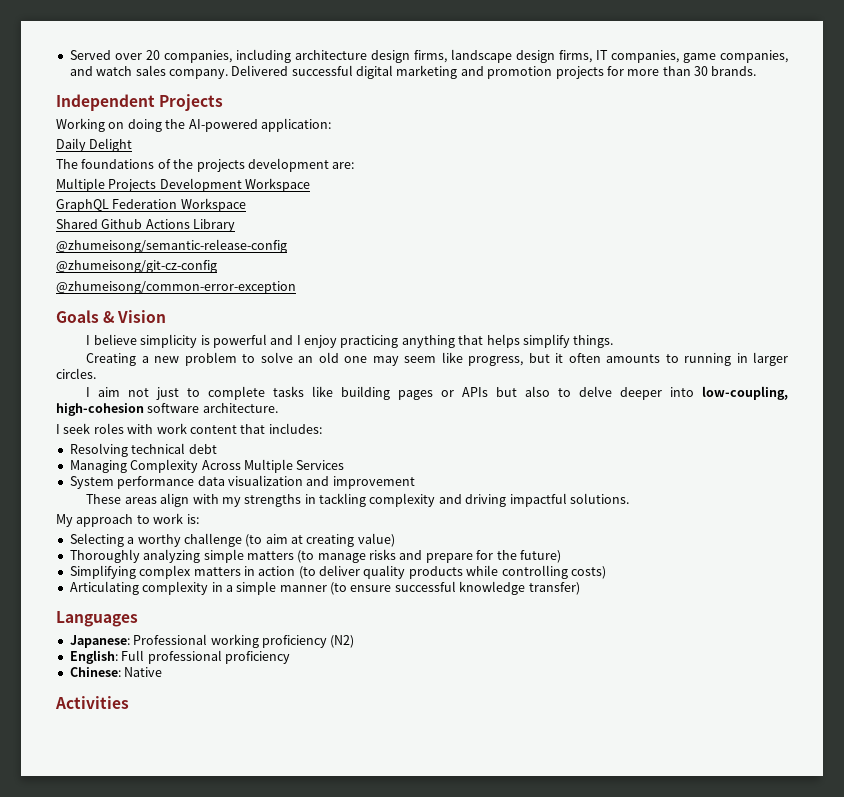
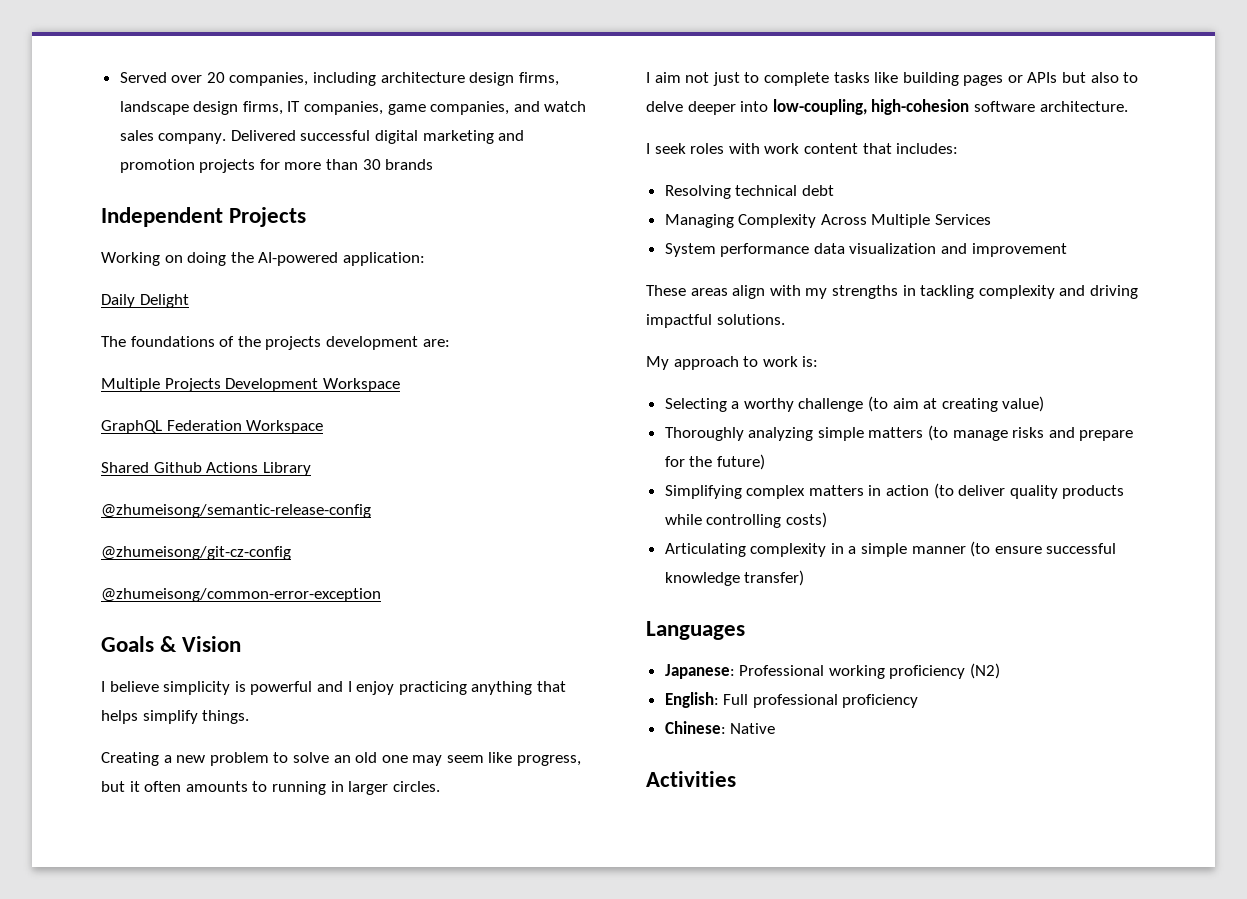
- Delivered successful digital marketing and promotion projects for more than 30 brands.
+ Delivered successful digital marketing and promotion projects for more than 30 brands

